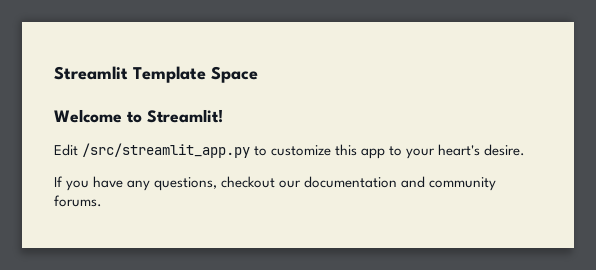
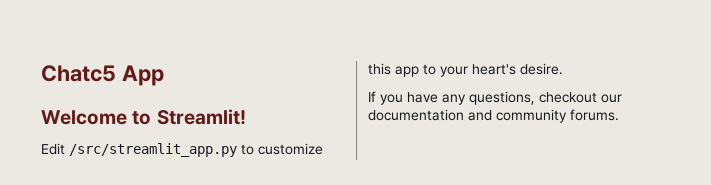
- Streamlit Template Space
+ Chatc5 App

